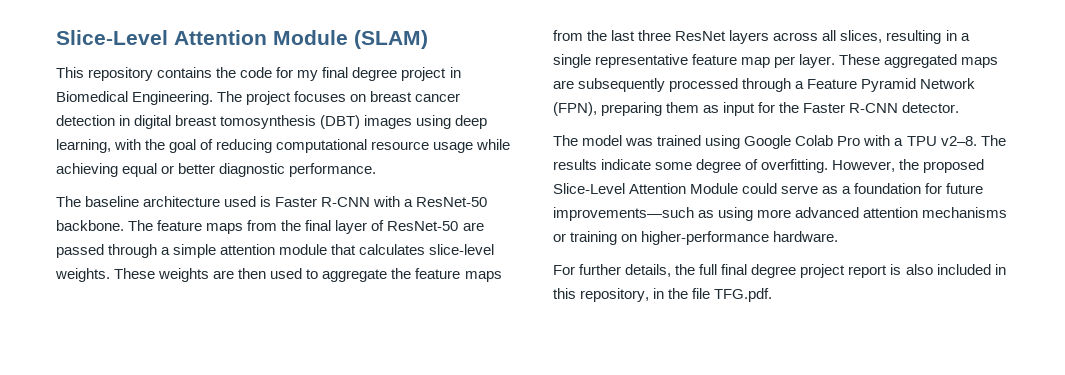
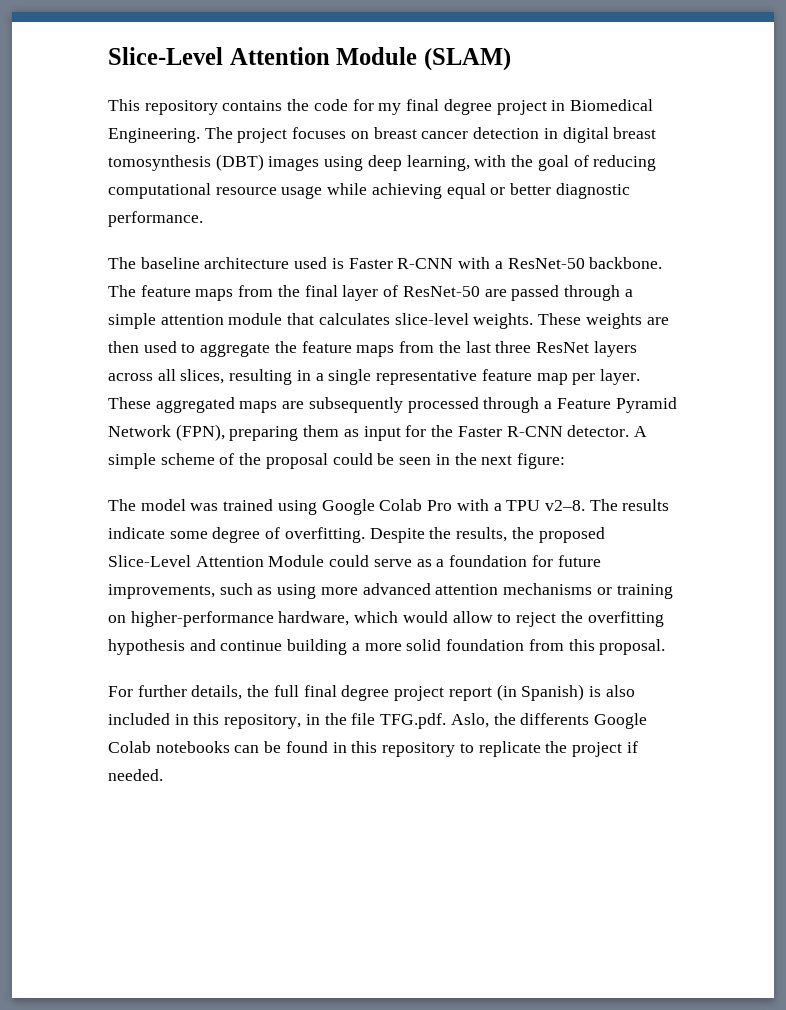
+ A simple scheme of the proposal could be seen in the next figure:
- However, the proposed Slice-Level Attention Module could serve as a foundation for future improvements—such as using more advanced attention mechanisms or training on higher-performance hardware.
+ Despite the results, the proposed Slice-Level Attention Module could serve as a foundation for future improvements, such as using more advanced attention mechanisms or training on higher-performance hardware, which would allow to reject the overfitting hypothesis and continue building a more solid foundation from this proposal.
- For further details, the full final degree project report is also included in this repository, in the file TFG.pdf.
+ For further details, the full final degree project report (in Spanish) is also included in this repository, in the file TFG.pdf. Aslo, the differents Google Colab notebooks can be found in this repository to replicate the project if needed.

